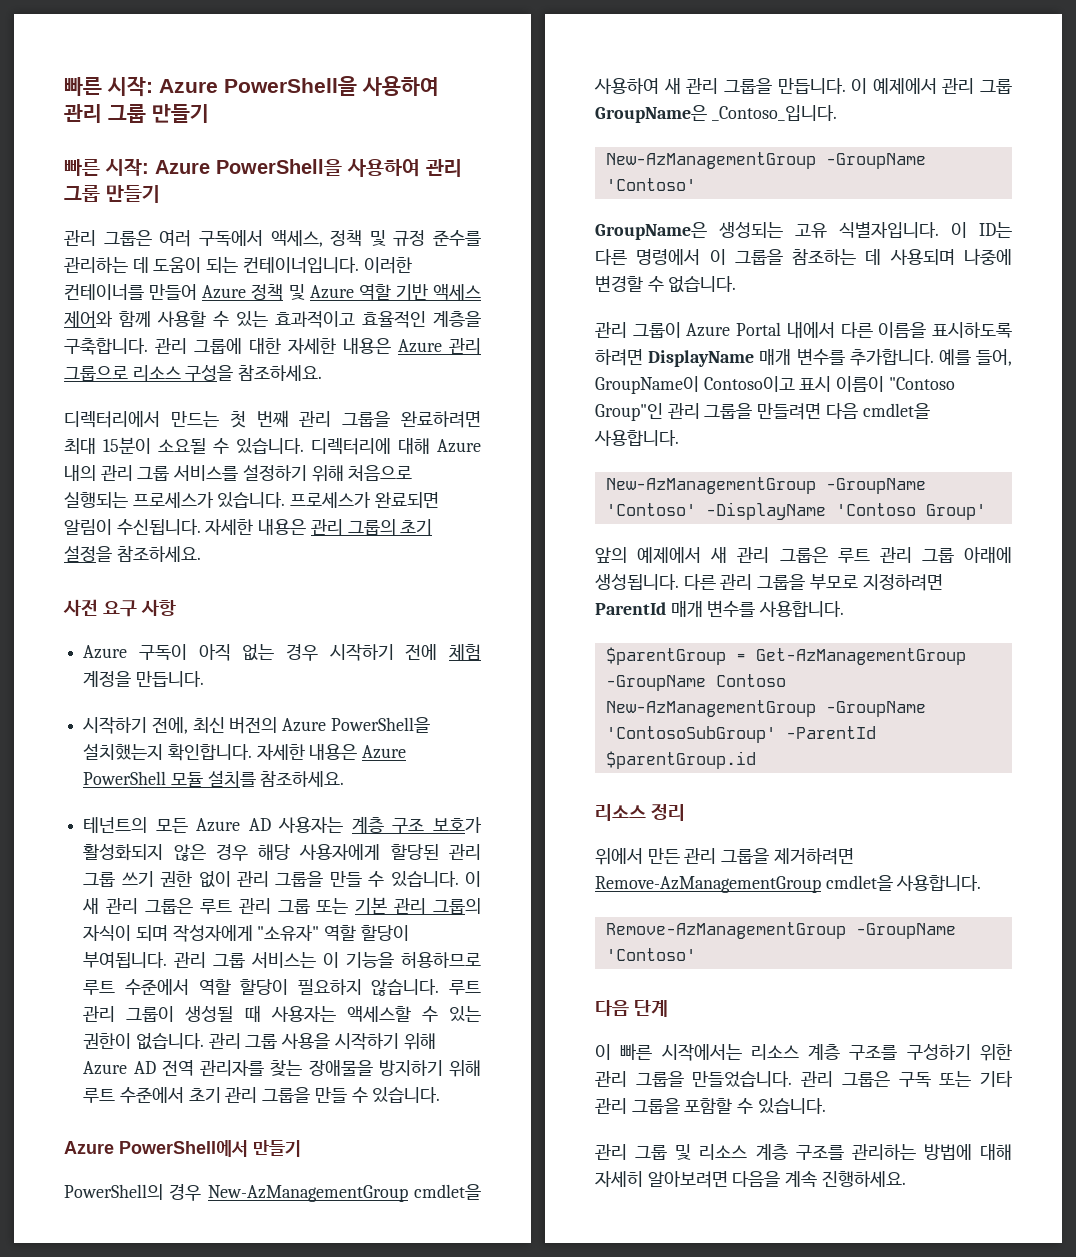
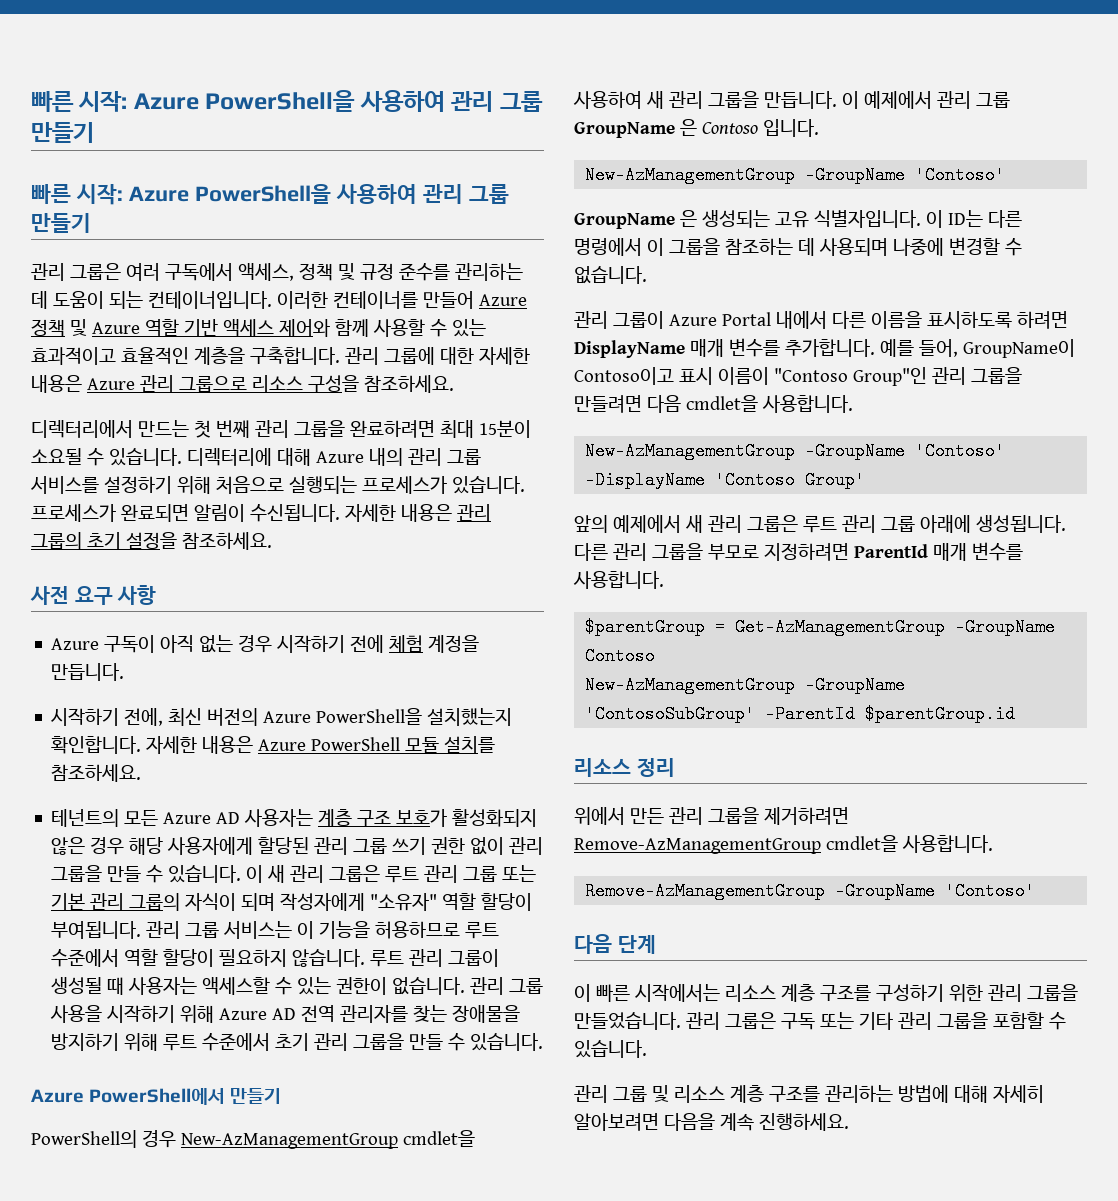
- 이 예제에서 관리 그룹 GroupName은 _Contoso_입니다.
+ 이 예제에서 관리 그룹 GroupName 은 Contoso 입니다.
- GroupName은 생성되는 고유 식별자입니다.
+ GroupName 은 생성되는 고유 식별자입니다.

